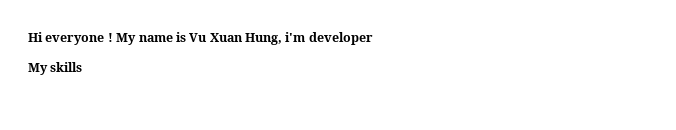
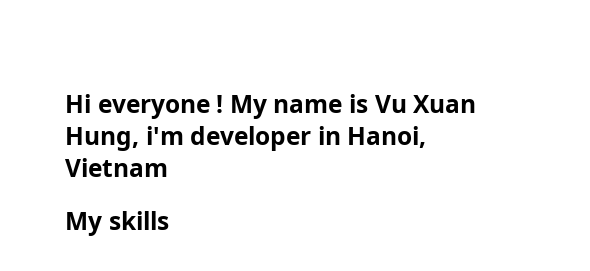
- My name is Vu Xuan Hung, i'm developer
+ My name is Vu Xuan Hung, i'm developer in Hanoi, Vietnam

